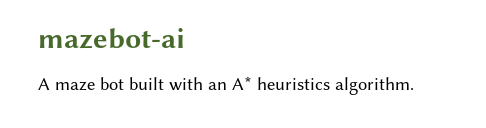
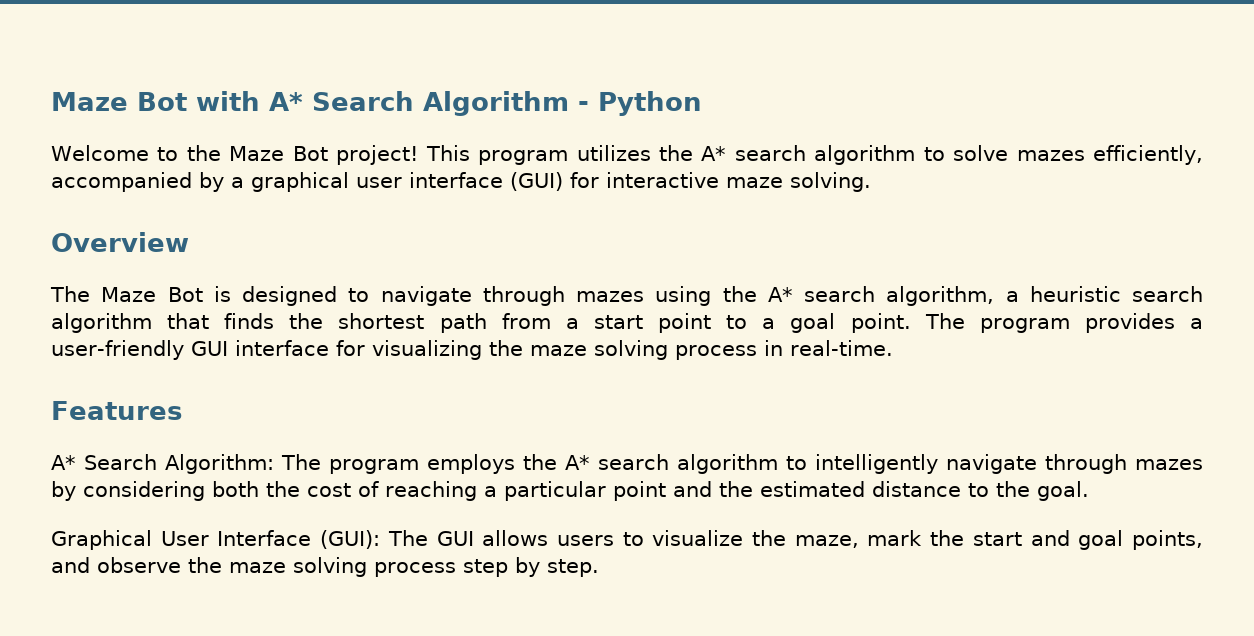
- mazebot-ai
- A maze bot built with an A* heuristics algorithm.
+ Maze Bot with A* Search Algorithm - Python
+ Welcome to the Maze Bot project! This program utilizes the A* search algorithm to solve mazes efficiently, accompanied by a graphical user interface (GUI) for interactive maze solving.
+ Overview
+ The Maze Bot is designed to navigate through mazes using the A* search algorithm, a heuristic search algorithm that finds the shortest path from a start point to a goal point. The program provides a user-friendly GUI interface for visualizing the maze solving process in real-time.
+ Features
+ A* Search Algorithm: The program employs the A* search algorithm to intelligently navigate through mazes by considering both the cost of reaching a particular point and the estimated distance to the goal.
+ Graphical User Interface (GUI): The GUI allows users to visualize the maze, mark the start and goal points, and observe the maze solving process step by step.

